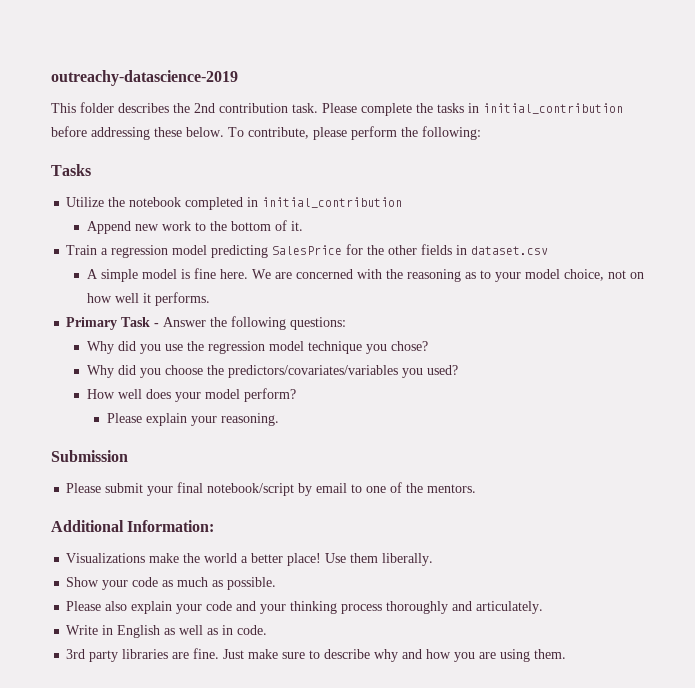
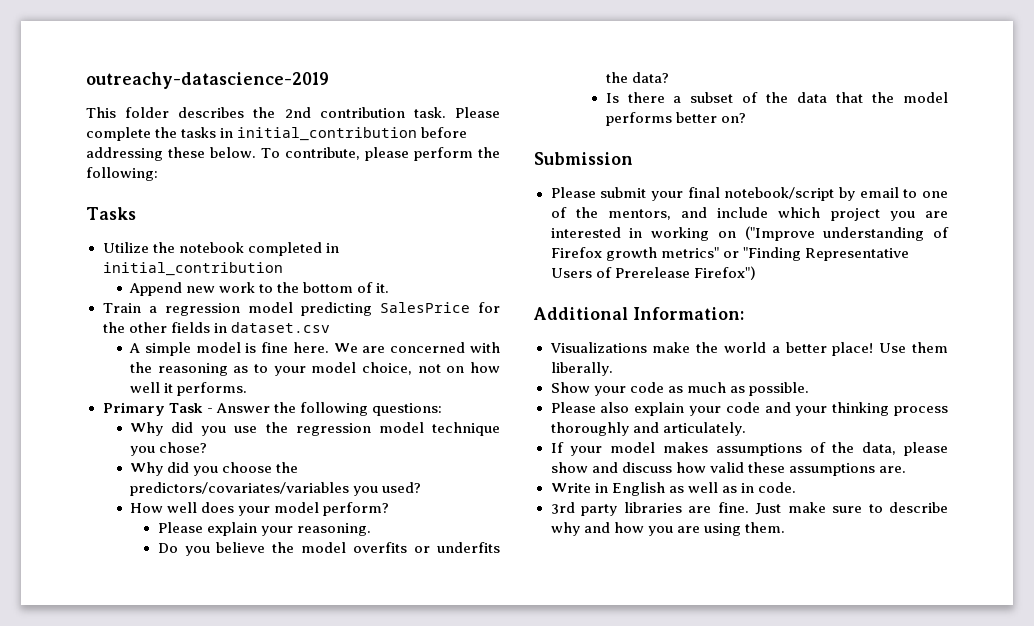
+ Do you believe the model overfits or underfits the data?
+ Is there a subset of the data that the model performs better on?
- Please submit your final notebook/script by email to one of the mentors.
+ Please submit your final notebook/script by email to one of the mentors, and include which project you are interested in working on ("Improve understanding of Firefox growth metrics" or "Finding Representative Users of Prerelease Firefox")
+ If your model makes assumptions of the data, please show and discuss how valid these assumptions are.

